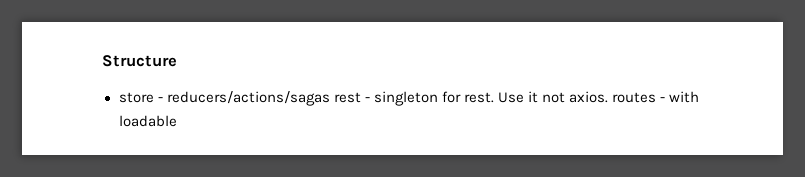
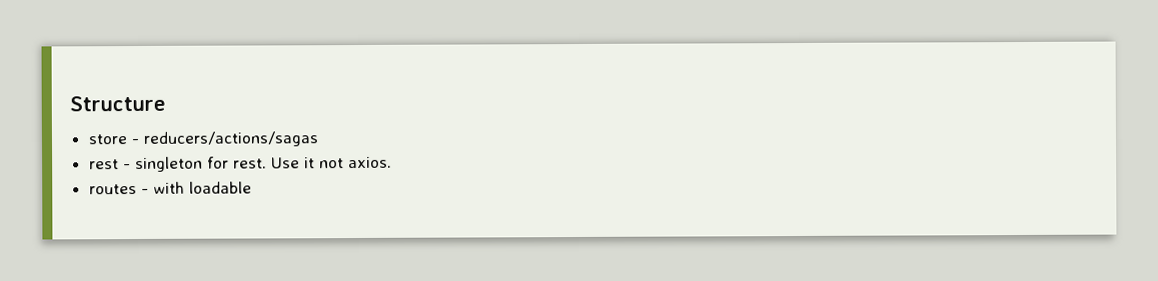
- store - reducers/actions/sagas rest - singleton for rest.
+ store - reducers/actions/sagas
+ rest - singleton for rest.
- Use it not axios. routes - with loadable
+ Use it not axios.
+ routes - with loadable

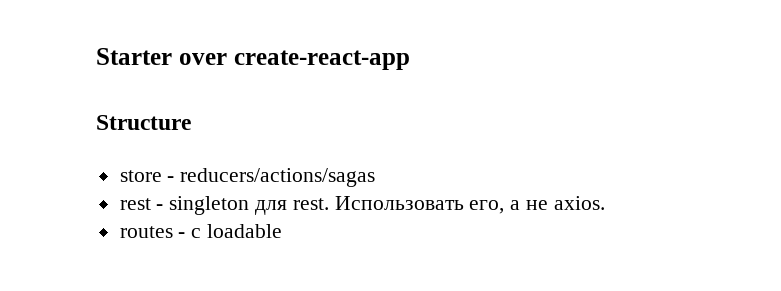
+ Starter over create-react-app
- rest - singleton for rest. Use it not axios.
+ rest - singleton для rest. Использовать его, а не axios.
- routes - with loadable
+ routes - с loadable

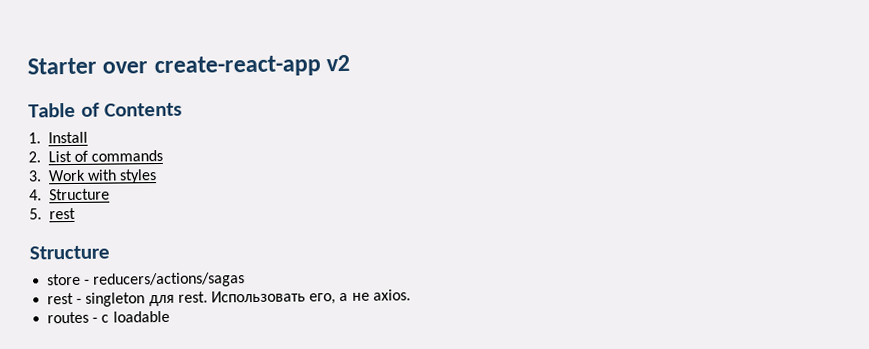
- Starter over create-react-app
+ Starter over create-react-app v2
+ Table of Contents
+ 1. Install
+ 2. List of commands
+ 3. Work with styles
+ 4. Structure
+ 5. rest

